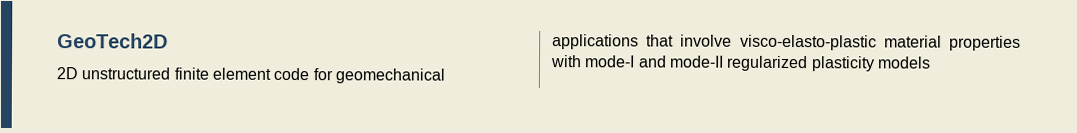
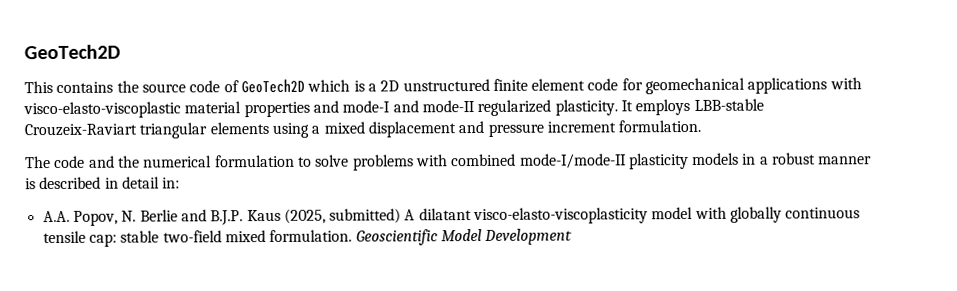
- 2D unstructured finite element code for geomechanical applications that involve visco-elasto-plastic material properties with mode-I and mode-II regularized plasticity models
+ This contains the source code of GeoTech2D which is a 2D unstructured finite element code for geomechanical applications with visco-elasto-viscoplastic material properties and mode-I and mode-II regularized plasticity. It employs LBB-stable Crouzeix-Raviart triangular elements using a mixed displacement and pressure increment formulation.
+ The code and the numerical formulation to solve problems with combined mode-I/mode-II plasticity models in a robust manner is described in detail in:
+ A.A. Popov, N. Berlie and B.J.P. Kaus (2025, submitted) A dilatant visco-elasto-viscoplasticity model with globally continuous tensile cap: stable two-field mixed formulation. Geoscientific Model Development

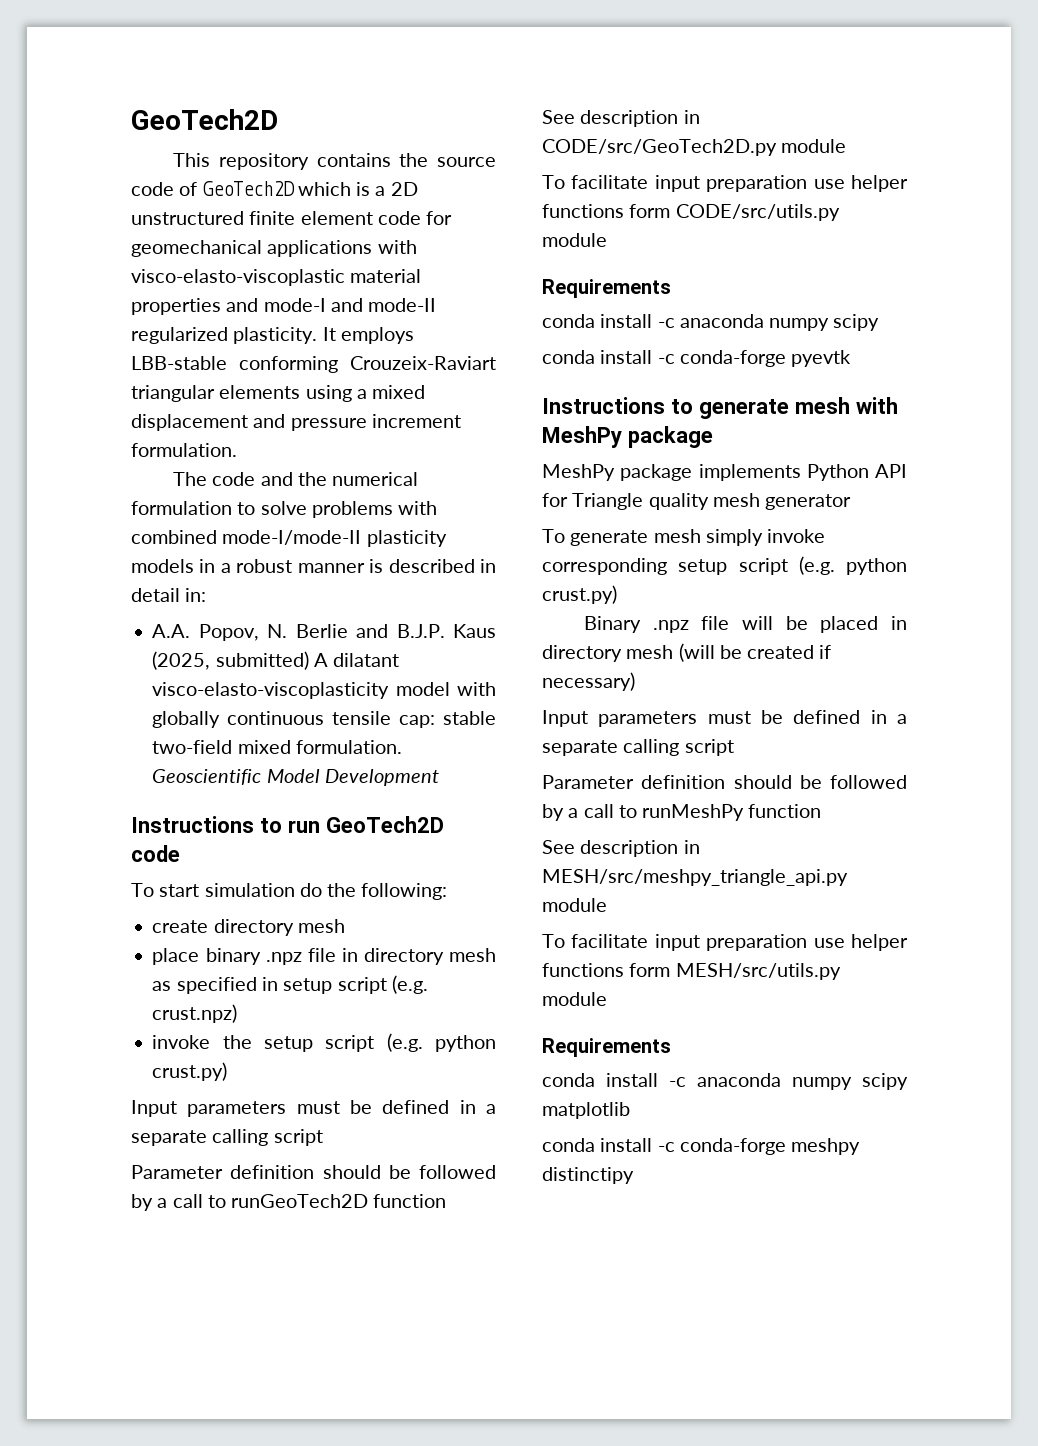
- This contains the source code of GeoTech2D which is a 2D unstructured finite element code for geomechanical applications with visco-elasto-viscoplastic material properties and mode-I and mode-II regularized plasticity.
+ This repository contains the source code of GeoTech2D which is a 2D unstructured finite element code for geomechanical applications with visco-elasto-viscoplastic material properties and mode-I and mode-II regularized plasticity.
- It employs LBB-stable Crouzeix-Raviart triangular elements using a mixed displacement and pressure increment formulation.
+ It employs LBB-stable conforming Crouzeix-Raviart triangular elements using a mixed displacement and pressure increment formulation.
+ Instructions to run GeoTech2D code
+ To start simulation do the following:
+ create directory mesh
+ place binary .npz file in directory mesh as specified in setup script (e.g. crust.npz)
+ invoke the setup script (e.g. python crust.py)
+ Input parameters must be defined in a separate calling script
+ Parameter definition should be followed by a call to runGeoTech2D function
+ See description in CODE/src/GeoTech2D.py module
+ To facilitate input preparation use helper functions form CODE/src/utils.py module
+ Requirements
+ conda install -c anaconda numpy scipy
+ conda install -c conda-forge pyevtk
+ Instructions to generate mesh with MeshPy package
+ MeshPy package implements Python API for Triangle quality mesh generator
+ To generate mesh simply invoke corresponding setup script (e.g. python crust.py)
+ Binary .npz file will be placed in directory mesh (will be created if necessary)
+ Input parameters must be defined in a separate calling script
+ Parameter definition should be followed by a call to runMeshPy function
+ See description in MESH/src/meshpy_triangle_api.py module
+ To facilitate input preparation use helper functions form MESH/src/utils.py module
+ Requirements
+ conda install -c anaconda numpy scipy matplotlib
+ conda install -c conda-forge meshpy distinctipy

